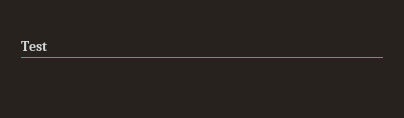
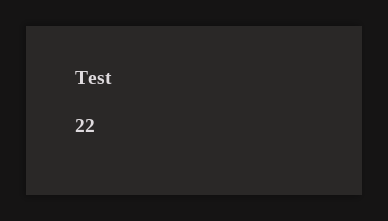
+ 22

